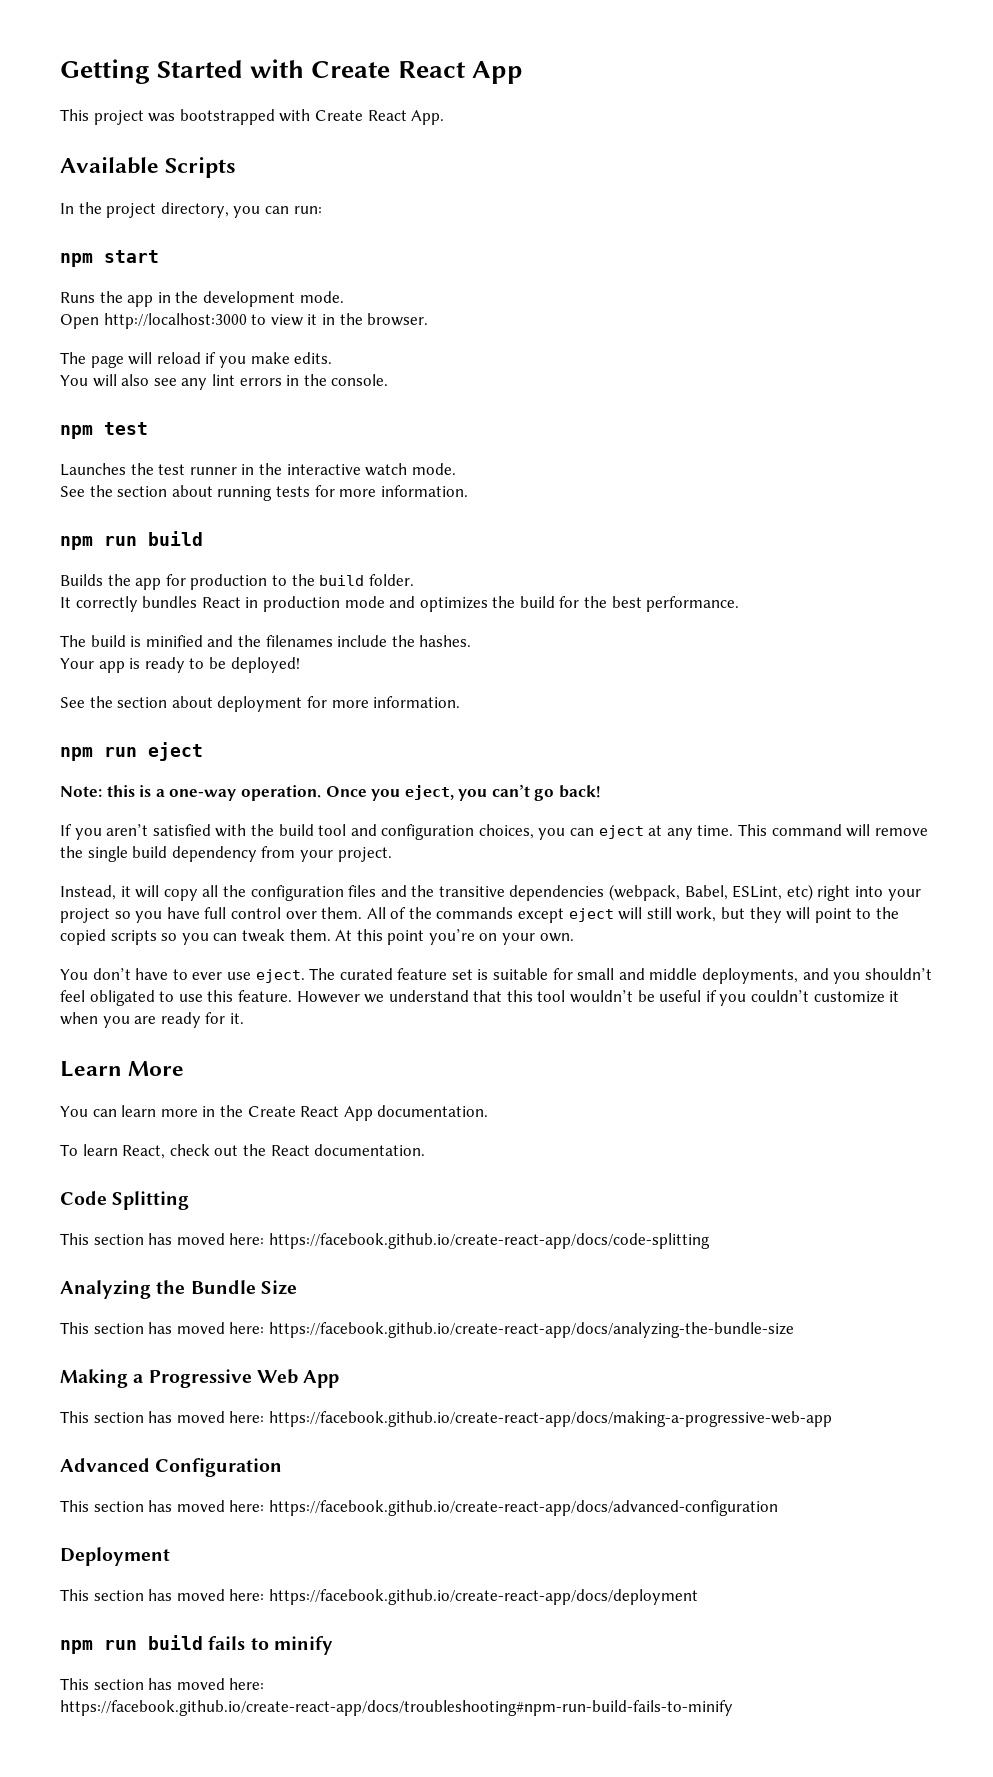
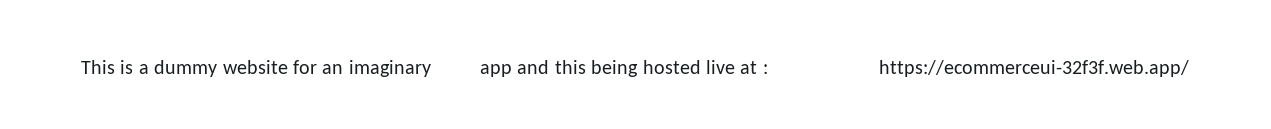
- Getting Started with Create React App
- This project was bootstrapped with Create React App.
- Available Scripts
- In the project directory, you can run:
- npm start
- Runs the app in the development mode.
- Open http://localhost:3000 to view it in the browser.
- The page will reload if you make edits.
- You will also see any lint errors in the console.
- npm test
- Launches the test runner in the interactive watch mode.
- See the section about running tests for more information.
- npm run build
- Builds the app for production to the build folder.
- It correctly bundles React in production mode and optimizes the build for the best performance.
- The build is minified and the filenames include the hashes.
- Your app is ready to be deployed!
- See the section about deployment for more information.
- npm run eject
- Note: this is a one-way operation. Once you eject, you can’t go back!
- If you aren’t satisfied with the build tool and configuration choices, you can eject at any time. This command will remove the single build dependency from your project.
- Instead, it will copy all the configuration files and the transitive dependencies (webpack, Babel, ESLint, etc) right into your project so you have full control over them. All of the commands except eject will still work, but they will point to the copied scripts so you can tweak them. At this point you’re on your own.
- You don’t have to ever use eject. The curated feature set is suitable for small and middle deployments, and you shouldn’t feel obligated to use this feature. However we understand that this tool wouldn’t be useful if you couldn’t customize it when you are ready for it.
- Learn More
- You can learn more in the Create React App documentation.
- To learn React, check out the React documentation.
- Code Splitting
- This section has moved here: https://facebook.github.io/create-react-app/docs/code-splitting
- Analyzing the Bundle Size
- This section has moved here: https://facebook.github.io/create-react-app/docs/analyzing-the-bundle-size
- Making a Progressive Web App
- This section has moved here: https://facebook.github.io/create-react-app/docs/making-a-progressive-web-app
- Advanced Configuration
- This section has moved here: https://facebook.github.io/create-react-app/docs/advanced-configuration
- Deployment
- This section has moved here: https://facebook.github.io/create-react-app/docs/deployment
- npm run build fails to minify
- This section has moved here: https://facebook.github.io/create-react-app/docs/troubleshooting#npm-run-build-fails-to-minify
+ This is a dummy website for an imaginary app and this being hosted live at : https://ecommerceui-32f3f.web.app/

